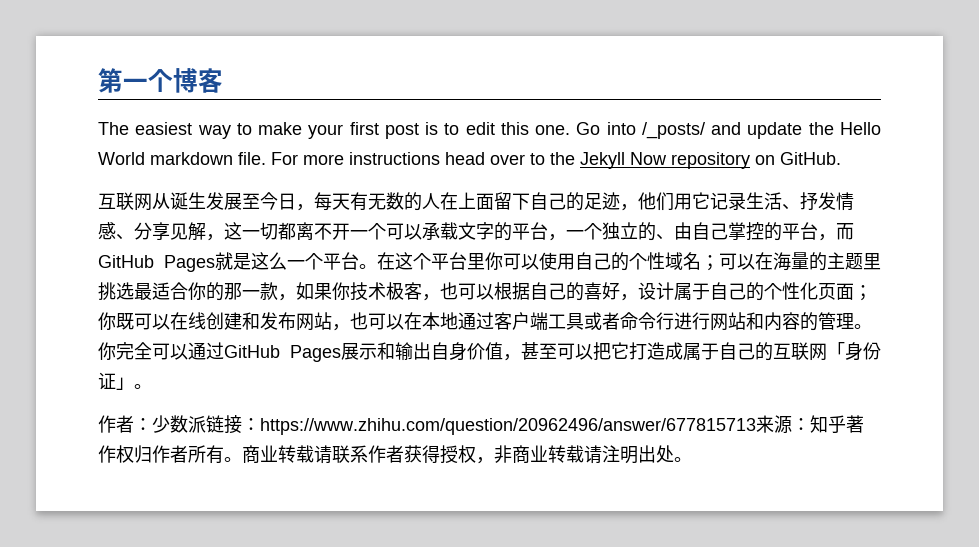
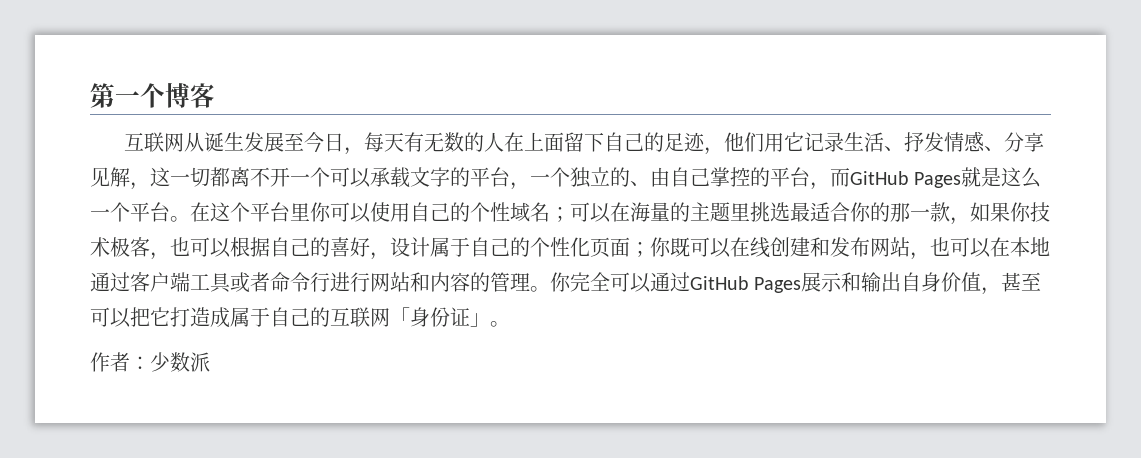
- The easiest way to make your first post is to edit this one. Go into /_posts/ and update the Hello World markdown file. For more instructions head over to the Jekyll Now repository on GitHub.
- 作者：少数派链接：https://www.zhihu.com/question/20962496/answer/677815713来源：知乎著作权归作者所有。商业转载请联系作者获得授权，非商业转载请注明出处。
+ 作者：少数派

